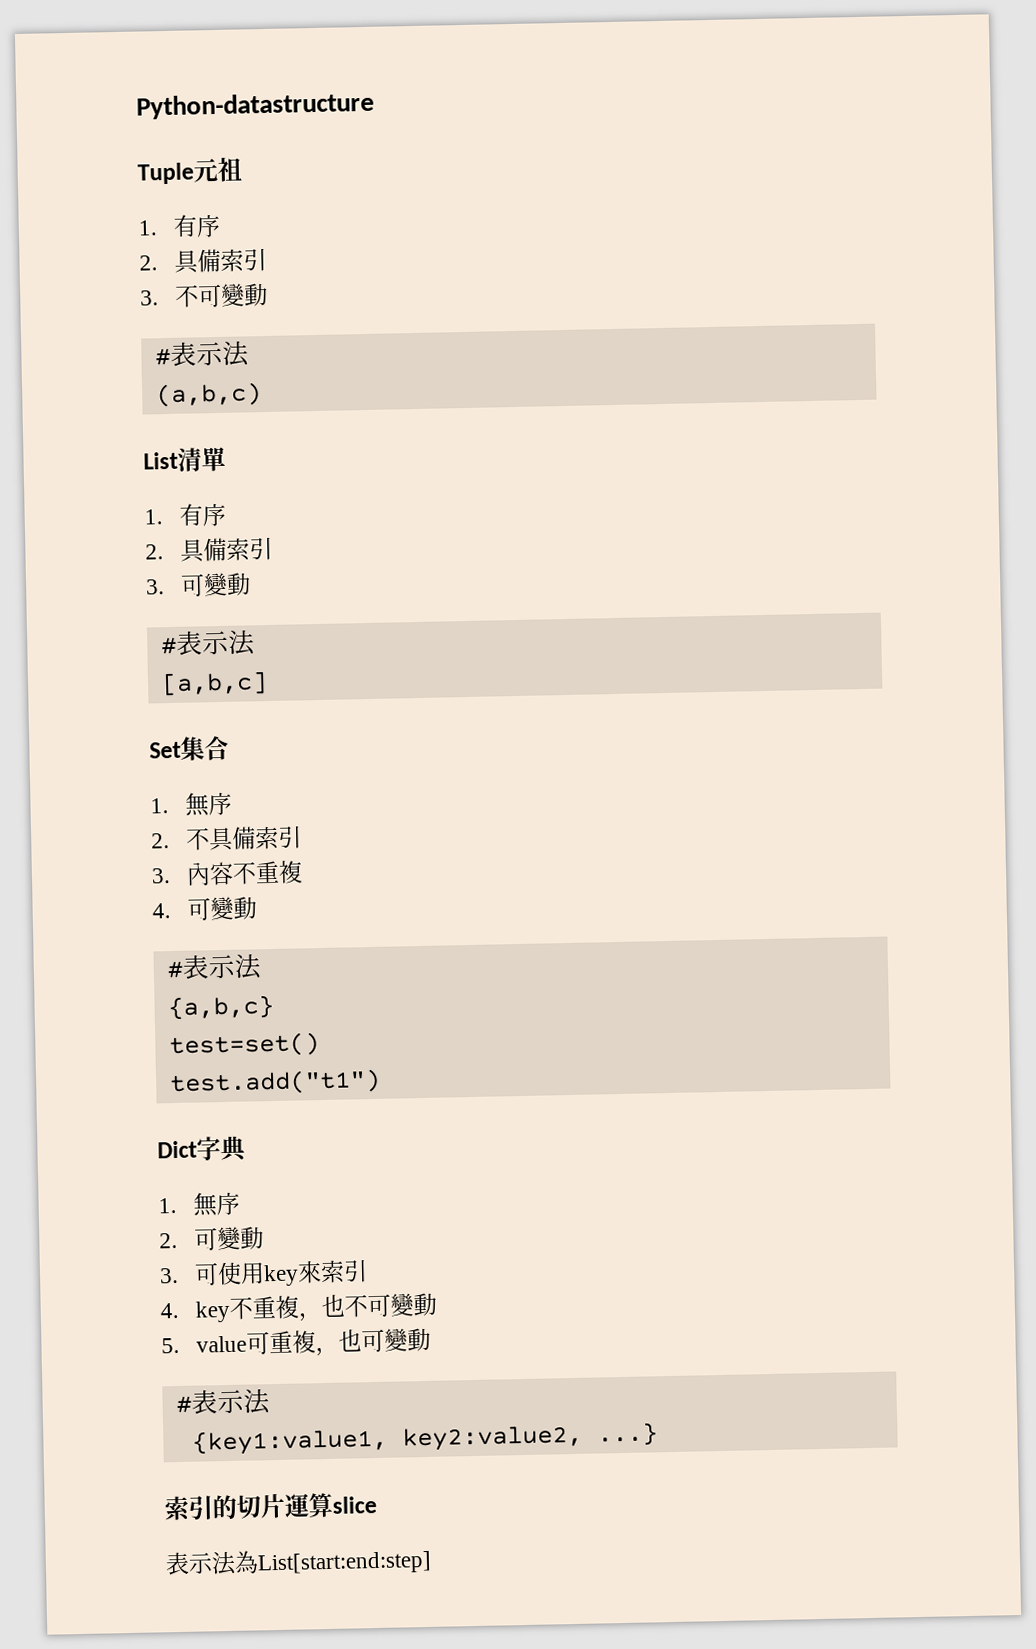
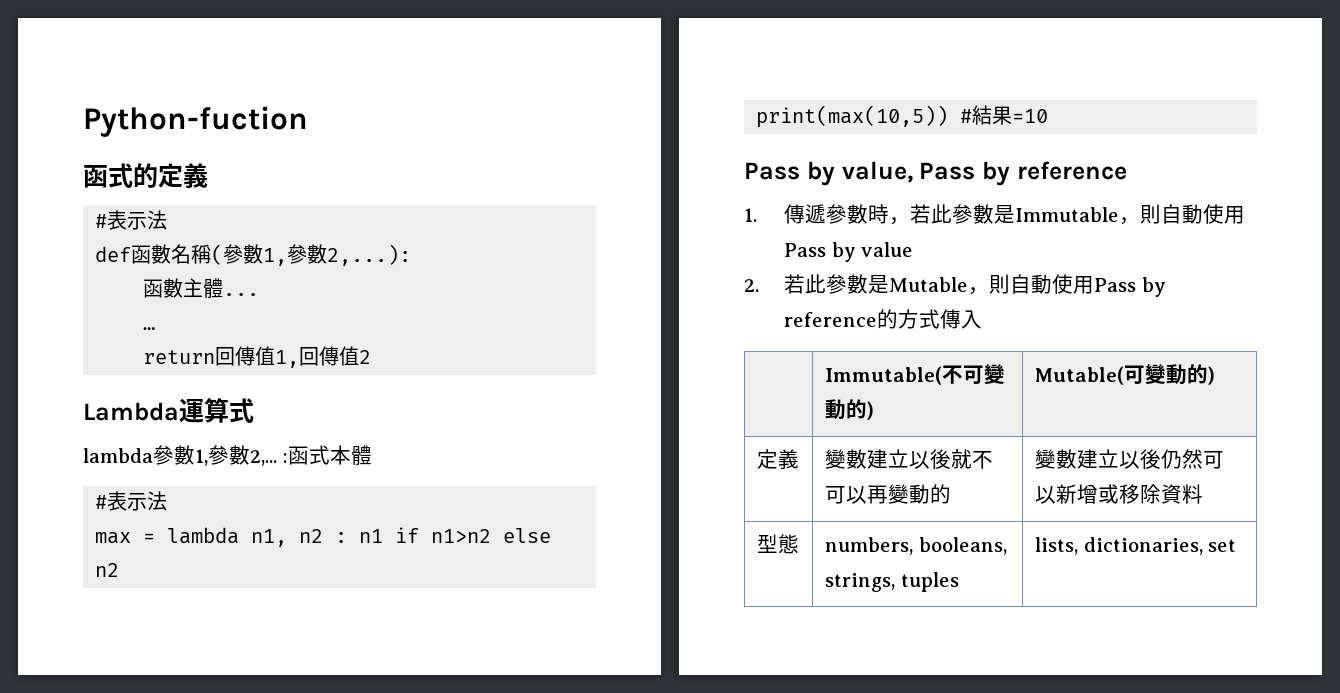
- Python-datastructure
- Tuple元祖
- 1.有序
- 2.具備索引
- 3.不可變動
+ Python-fuction
+ 函式的定義
  #表示法
- (a,b,c)
- List清單
- 1.有序
- 2.具備索引
- 3.可變動
+ def函數名稱(參數1,參數2,...):
+ 函數主體...
+ …
+ return回傳值1,回傳值2
+ Lambda運算式
+ lambda參數1,參數2,... :函式本體
  #表示法
- [a,b,c]
- Set集合
- 1.無序
- 2.不具備索引
- 3.內容不重複
- 4.可變動
- #表示法
- {a,b,c}
- test=set()
- test.add("t1")
- Dict字典
- 1.無序
- 2.可變動
- 3.可使用key來索引
- 4. key不重複，也不可變動
- 5. value可重複，也可變動
- #表示法
- {key1:value1, key2:value2, ...}
- 索引的切片運算slice
- 表示法為List[start:end:step]
+ max = lambda n1, n2 : n1 if n1>n2 else n2
+ print(max(10,5)) #結果=10
+ Pass by value, Pass by reference
+ 1.傳遞參數時，若此參數是Immutable，則自動使用Pass by value
+ 2.若此參數是Mutable，則自動使用Pass by reference的方式傳入
+ | Immutable(不可變動的) | Mutable(可變動的)
+ 定義 | 變數建立以後就不可以再變動的 | 變數建立以後仍然可以新增或移除資料
+ 型態 | numbers, booleans, strings, tuples | lists, dictionaries, set

